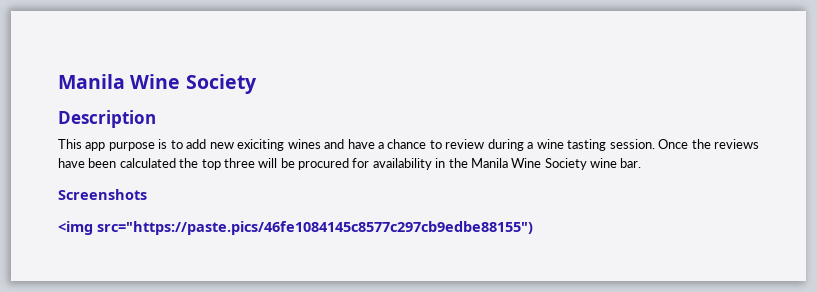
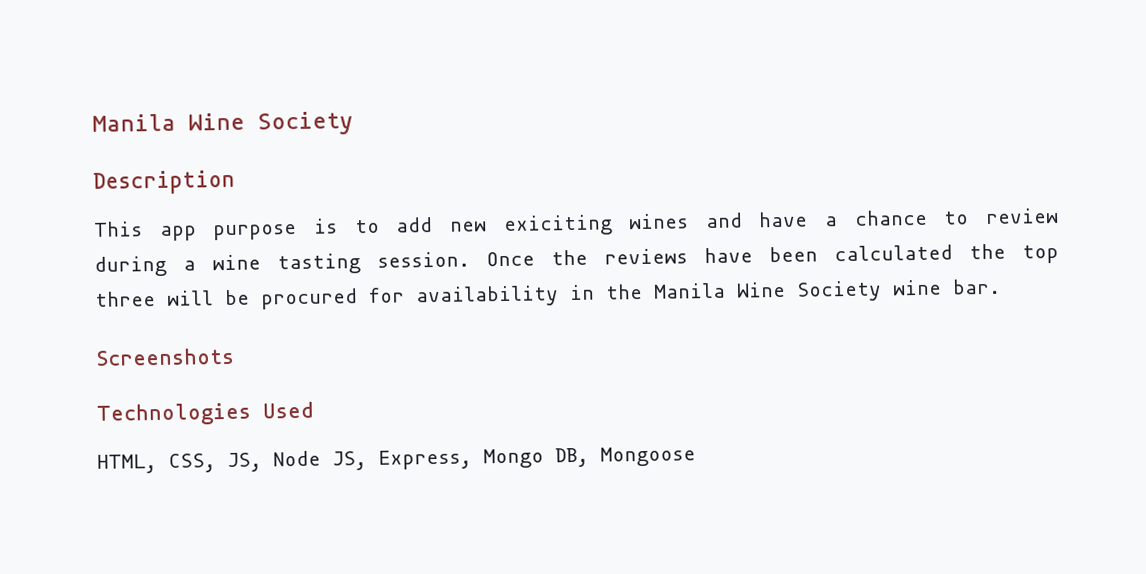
- <img src="https://paste.pics/46fe1084145c8577c297cb9edbe88155")
+ Technologies Used
+ HTML, CSS, JS, Node JS, Express, Mongo DB, Mongoose

